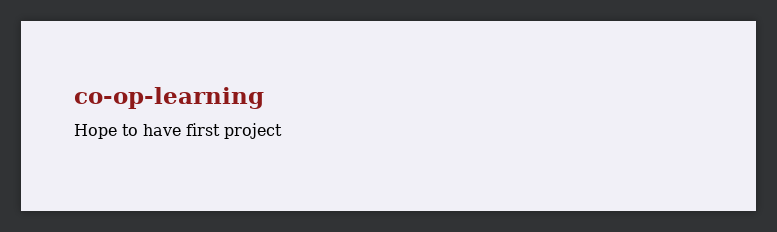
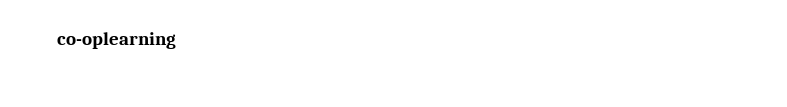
- co-op-learning
- Hope to have first project
+ co-oplearning

